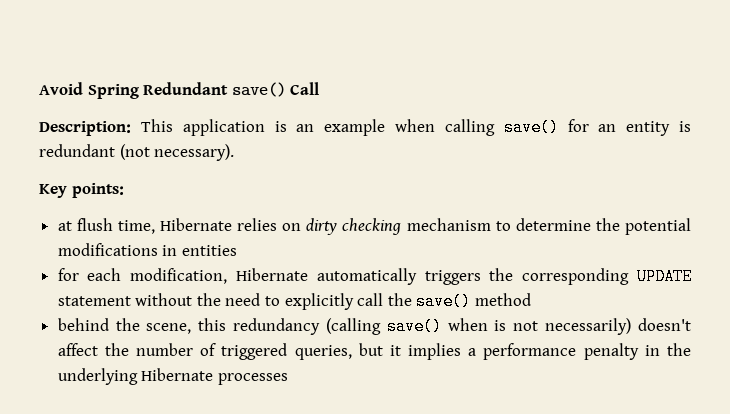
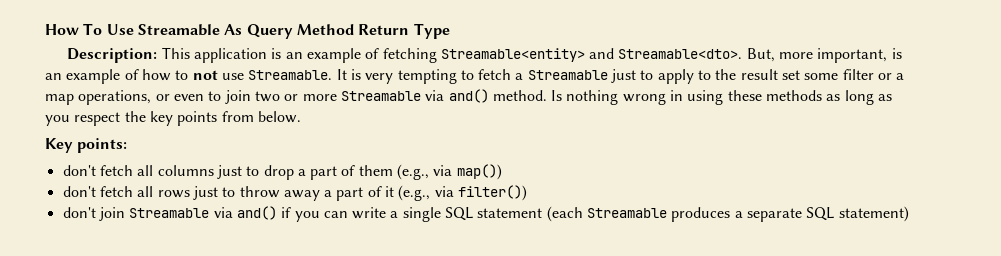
- Avoid Spring Redundant save() Call
+ How To Use Streamable As Query Method Return Type
- Description: This application is an example when calling save() for an entity is redundant (not necessary).
+ Description: This application is an example of fetching Streamable<entity> and Streamable<dto>. But, more important, is an example of how to not use Streamable. It is very tempting to fetch a Streamable just to apply to the result set some filter or a map operations, or even to join two or more Streamable via and() method. Is nothing wrong in using these methods as long as you respect the key points from below.
  Key points:
- at flush time, Hibernate relies on dirty checking mechanism to determine the potential modifications in entities
- for each modification, Hibernate automatically triggers the corresponding UPDATE statement without the need to explicitly call the save() method
- behind the scene, this redundancy (calling save() when is not necessarily) doesn't affect the number of triggered queries, but it implies a performance penalty in the underlying Hibernate processes
+ don't fetch all columns just to drop a part of them (e.g., via map())
+ don't fetch all rows just to throw away a part of it (e.g., via filter())
+ don't join Streamable via and() if you can write a single SQL statement (each Streamable produces a separate SQL statement)

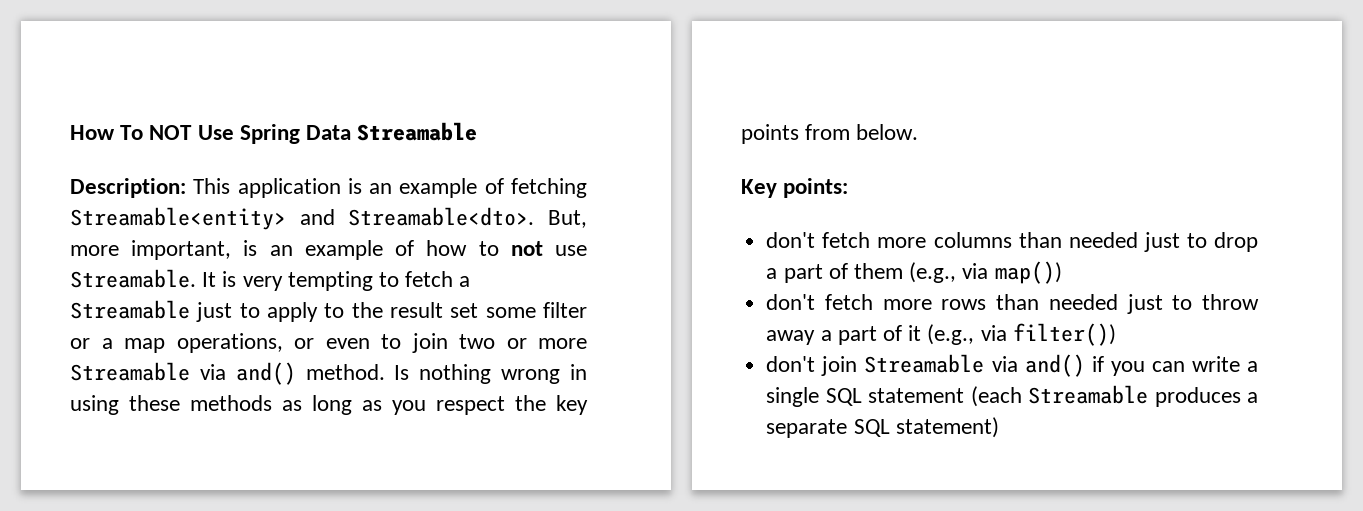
- How To Use Streamable As Query Method Return Type
+ How To NOT Use Spring Data Streamable
- don't fetch all columns just to drop a part of them (e.g., via map())
+ don't fetch more columns than needed just to drop a part of them (e.g., via map())
- don't fetch all rows just to throw away a part of it (e.g., via filter())
+ don't fetch more rows than needed just to throw away a part of it (e.g., via filter())

